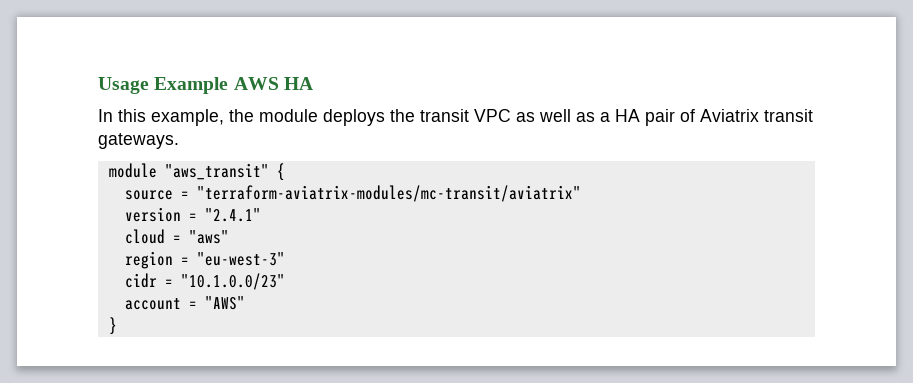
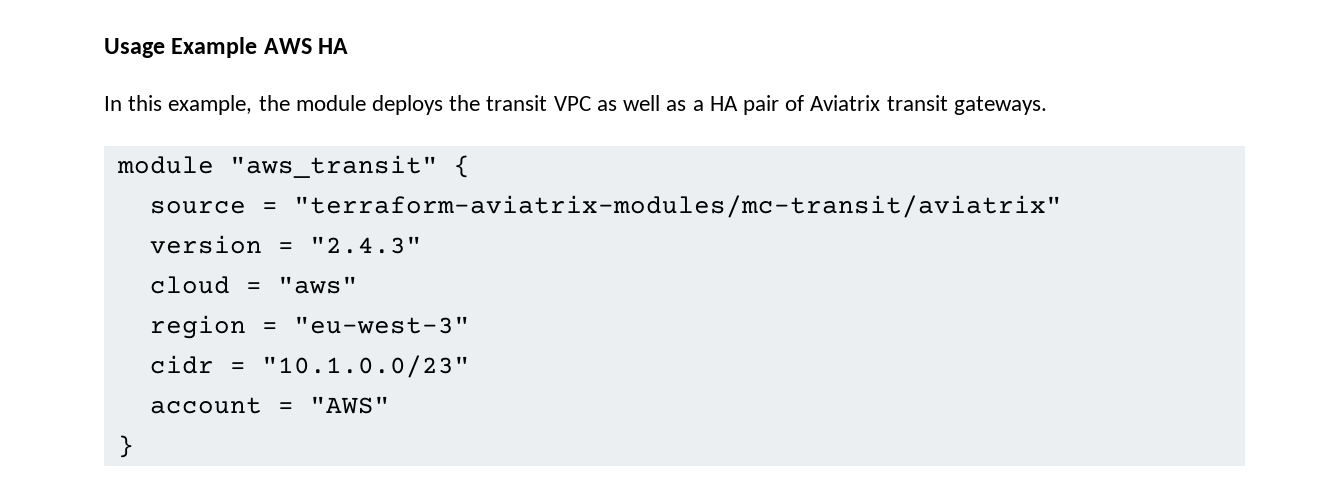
- version = "2.4.1"
+ version = "2.4.3"

